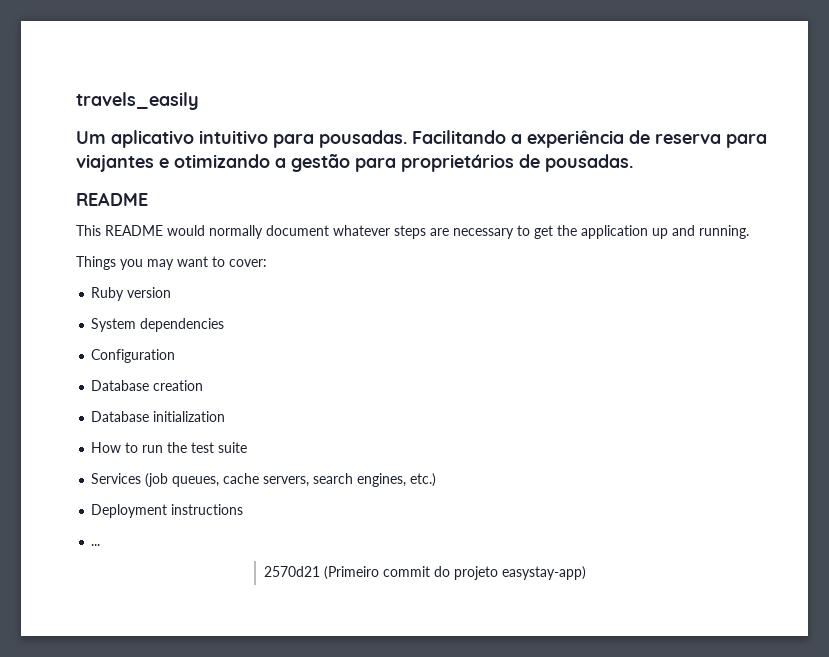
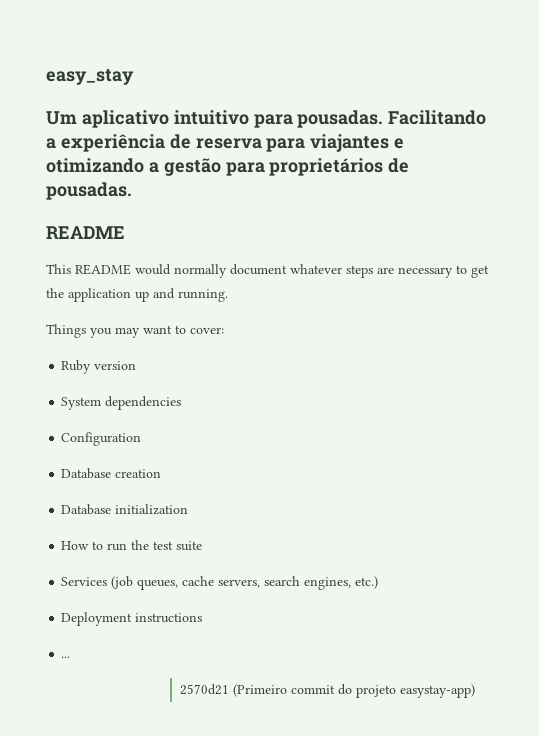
- travels_easily
+ easy_stay

